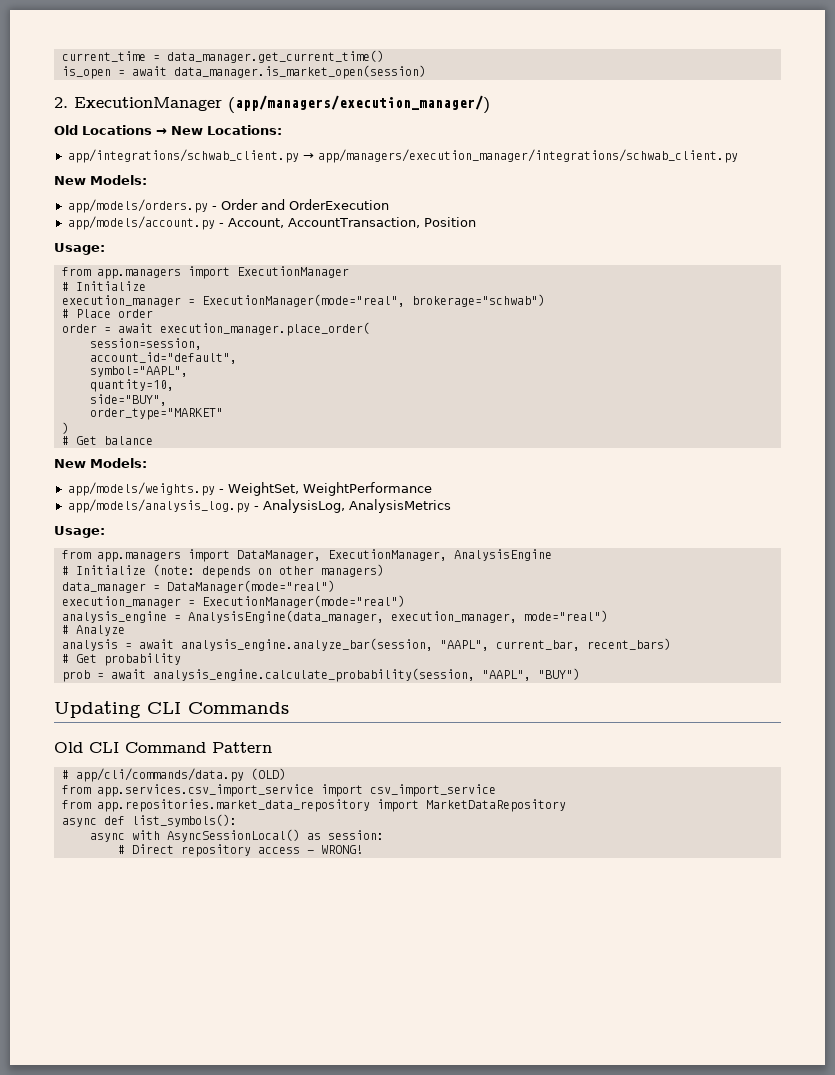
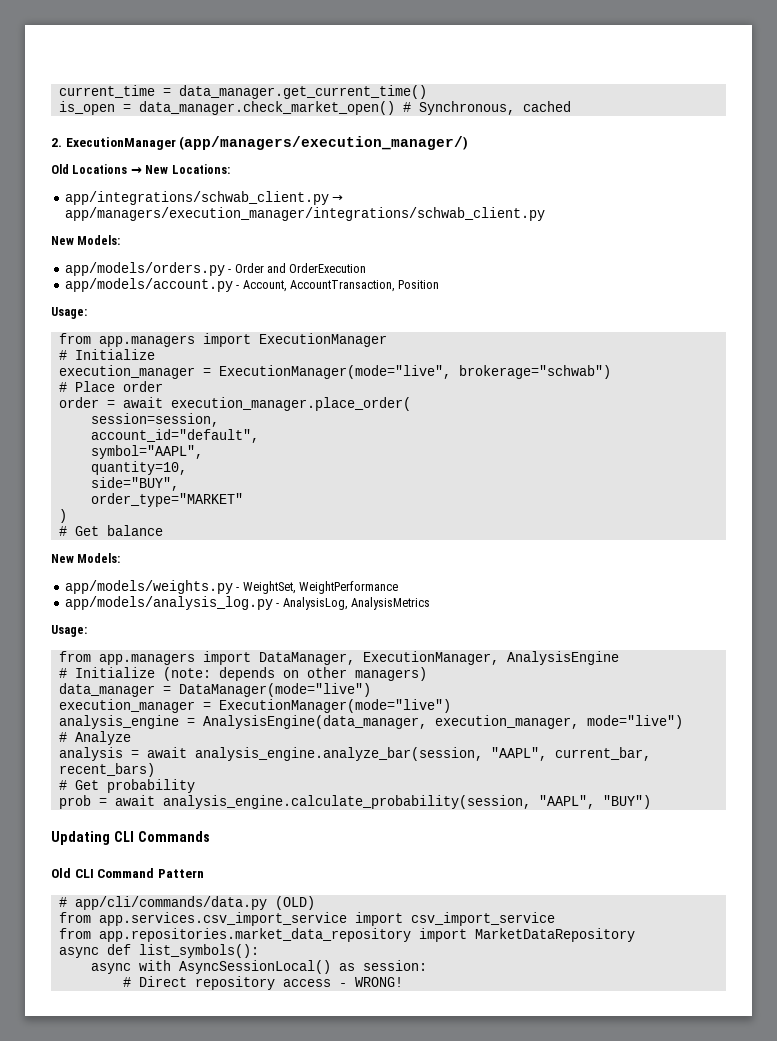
- is_open = await data_manager.is_market_open(session)
+ is_open = data_manager.check_market_open() # Synchronous, cached
- execution_manager = ExecutionManager(mode="real", brokerage="schwab")
+ execution_manager = ExecutionManager(mode="live", brokerage="schwab")
- data_manager = DataManager(mode="real")
- execution_manager = ExecutionManager(mode="real")
+ data_manager = DataManager(mode="live")
+ execution_manager = ExecutionManager(mode="live")
- analysis_engine = AnalysisEngine(data_manager, execution_manager, mode="real")
+ analysis_engine = AnalysisEngine(data_manager, execution_manager, mode="live")

